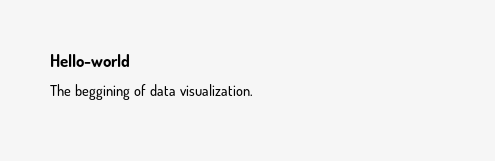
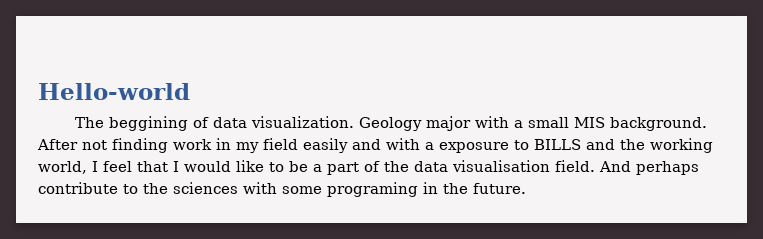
+ Geology major with a small MIS background. After not finding work in my field easily and with a exposure to BILLS and the working world, I feel that I would like to be a part of the data visualisation field. And perhaps contribute to the sciences with some programing in the future.

